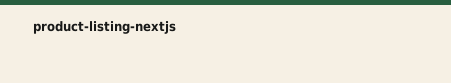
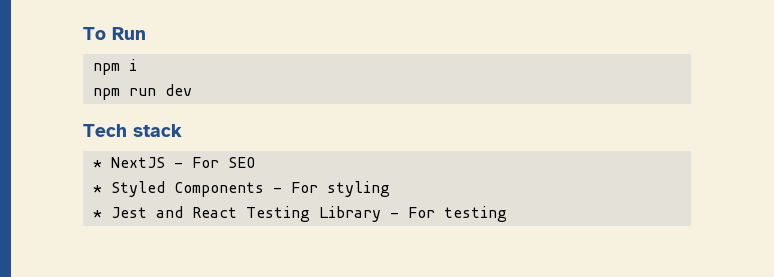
- product-listing-nextjs
+ To Run
+ npm i
+ npm run dev
+ Tech stack
+ * NextJS - For SEO
+ * Styled Components - For styling
+ * Jest and React Testing Library - For testing

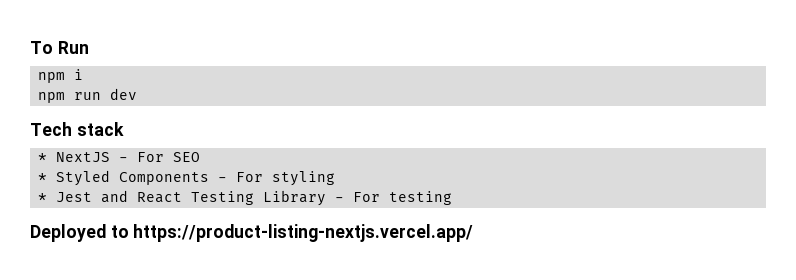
+ Deployed to https://product-listing-nextjs.vercel.app/

